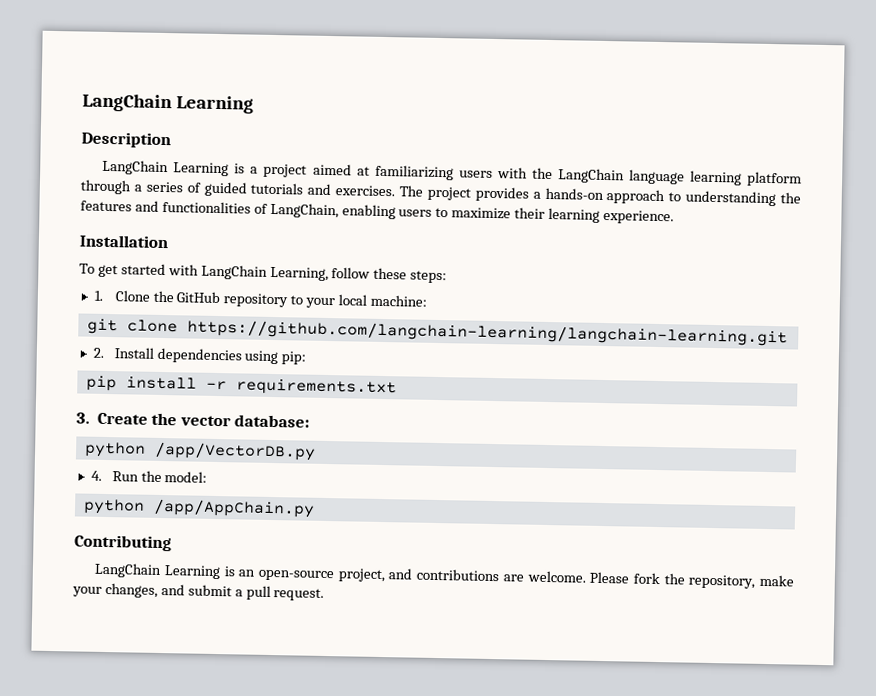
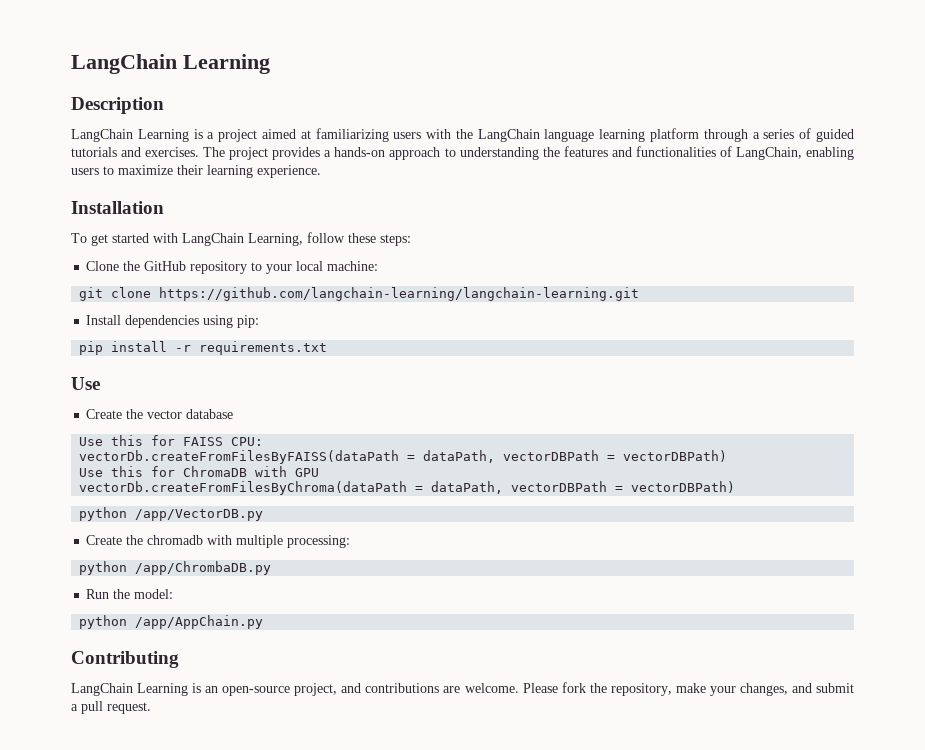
- 1. Clone the GitHub repository to your local machine:
+ Clone the GitHub repository to your local machine:
- 2. Install dependencies using pip:
+ Install dependencies using pip:
  pip install -r requirements.txt
- 3. Create the vector database:
+ Use
+ Create the vector database
+ Use this for FAISS CPU:
+ vectorDb.createFromFilesByFAISS(dataPath = dataPath, vectorDBPath = vectorDBPath)
+ Use this for ChromaDB with GPU
+ vectorDb.createFromFilesByChroma(dataPath = dataPath, vectorDBPath = vectorDBPath)
  python /app/VectorDB.py
- 4. Run the model:
+ Create the chromadb with multiple processing:
+ python /app/ChrombaDB.py
+ Run the model:

